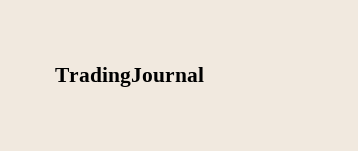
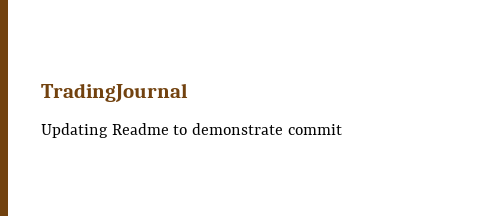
+ Updating Readme to demonstrate commit

